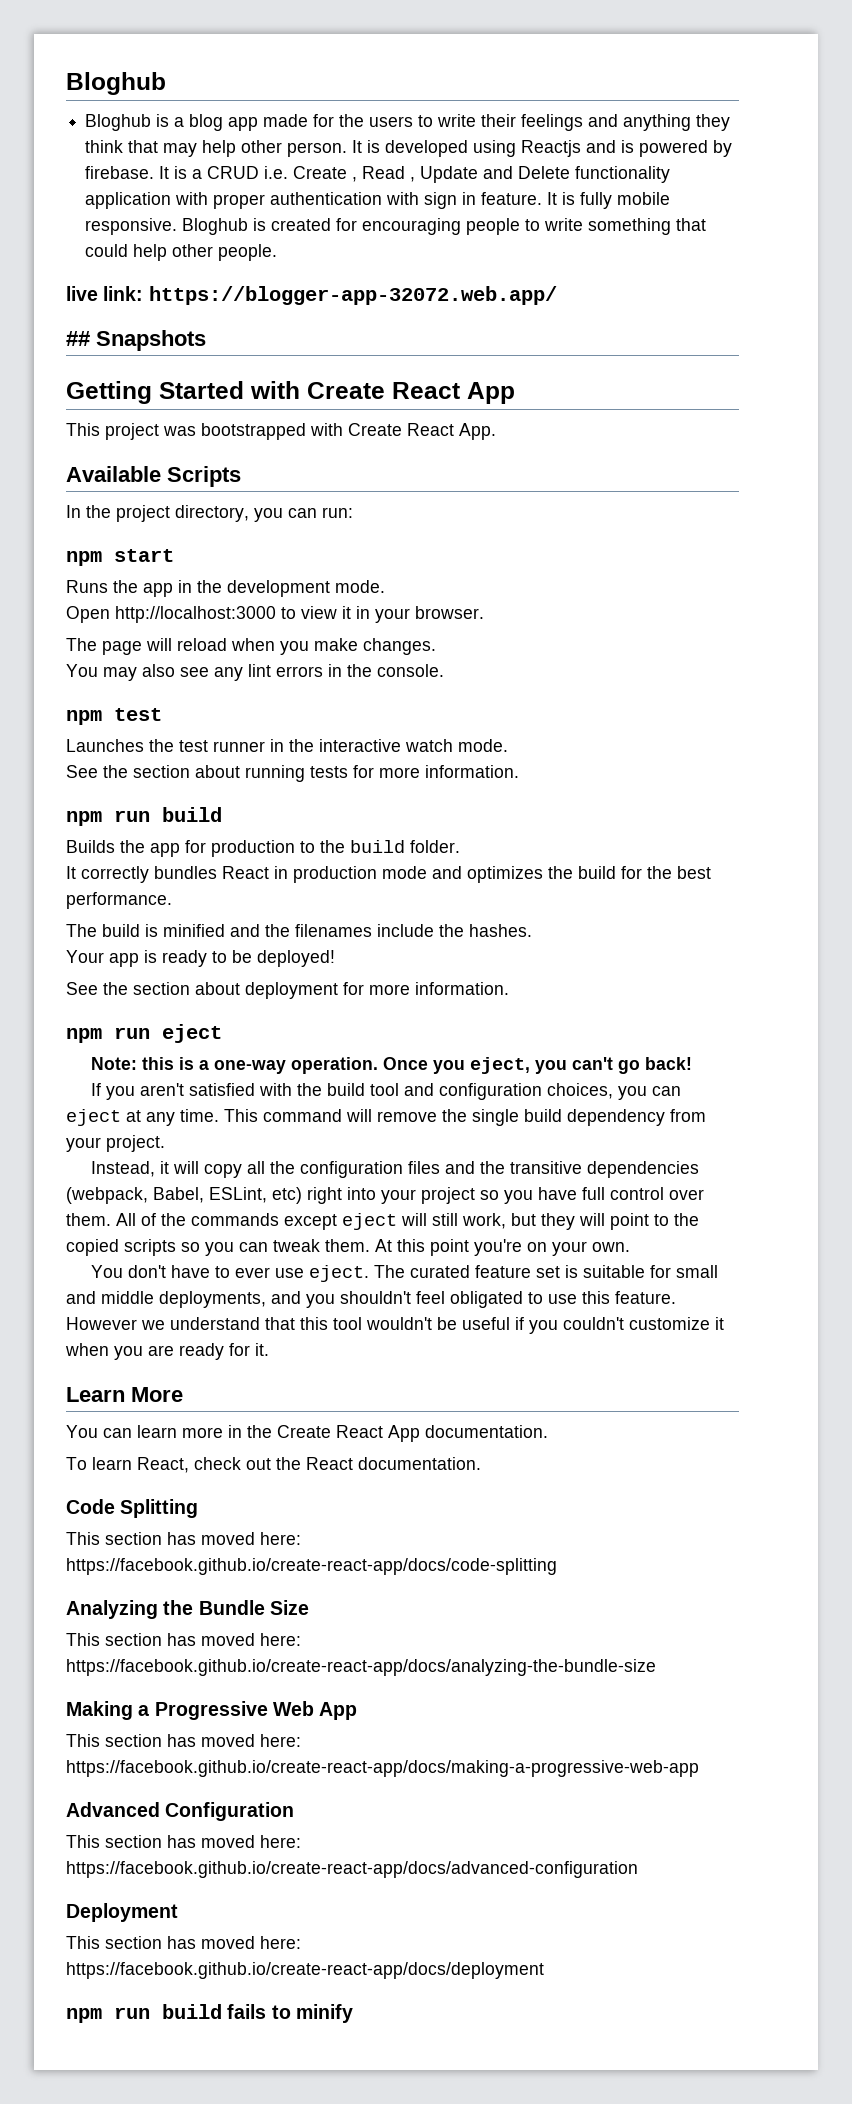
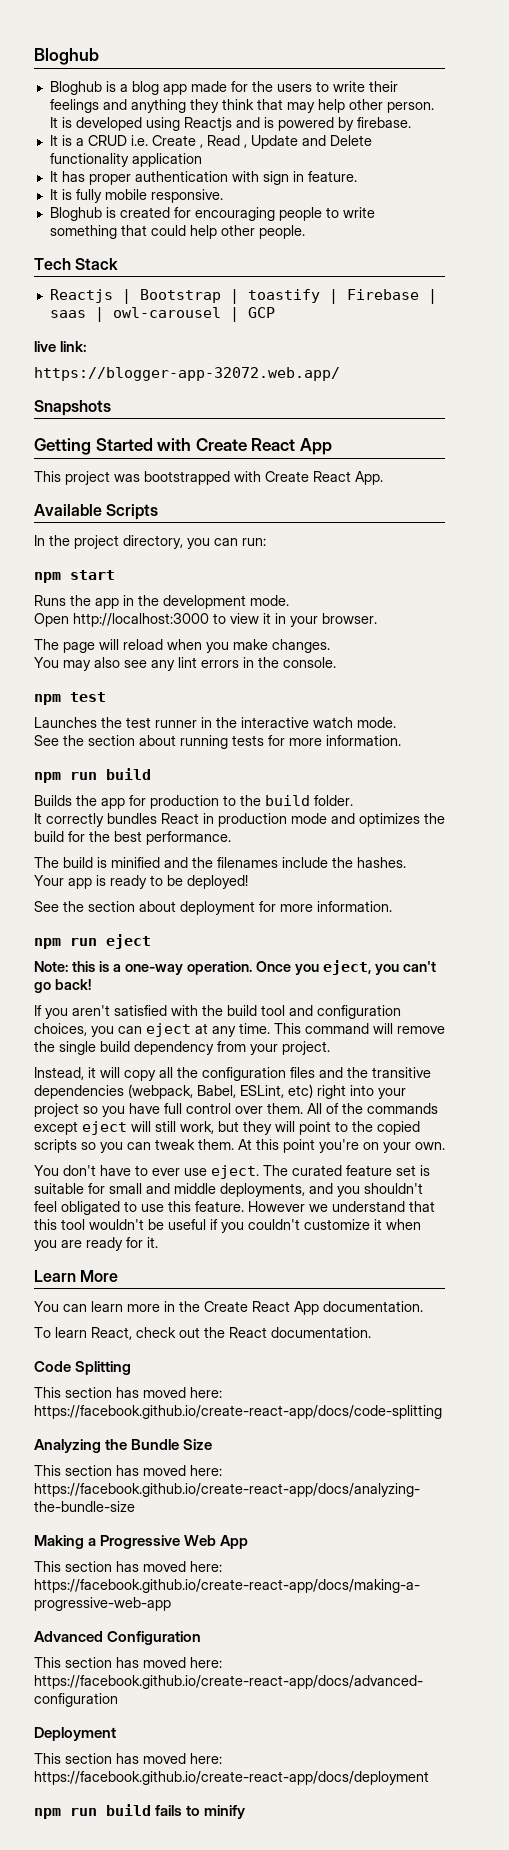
- It is developed using Reactjs and is powered by firebase. It is a CRUD i.e. Create , Read , Update and Delete functionality application with proper authentication with sign in feature. It is fully mobile responsive. Bloghub is created for encouraging people to write something that could help other people.
+ It is developed using Reactjs and is powered by firebase.
+ It is a CRUD i.e. Create , Read , Update and Delete functionality application
+ It has proper authentication with sign in feature.
+ It is fully mobile responsive.
+ Bloghub is created for encouraging people to write something that could help other people.
+ Tech Stack
+ Reactjs | Bootstrap | toastify | Firebase | saas | owl-carousel | GCP
- live link: https://blogger-app-32072.web.app/
+ live link:
+ https://blogger-app-32072.web.app/
- ## Snapshots
+ Snapshots

